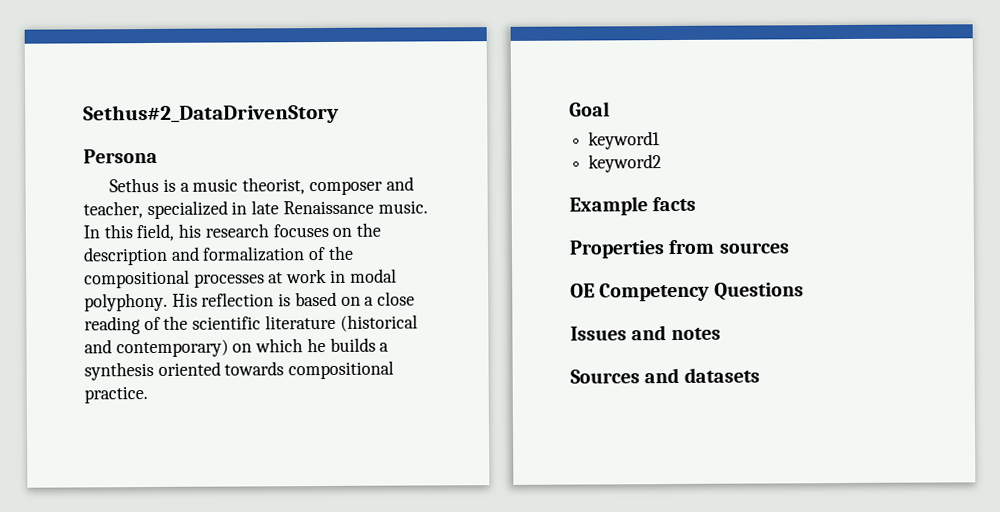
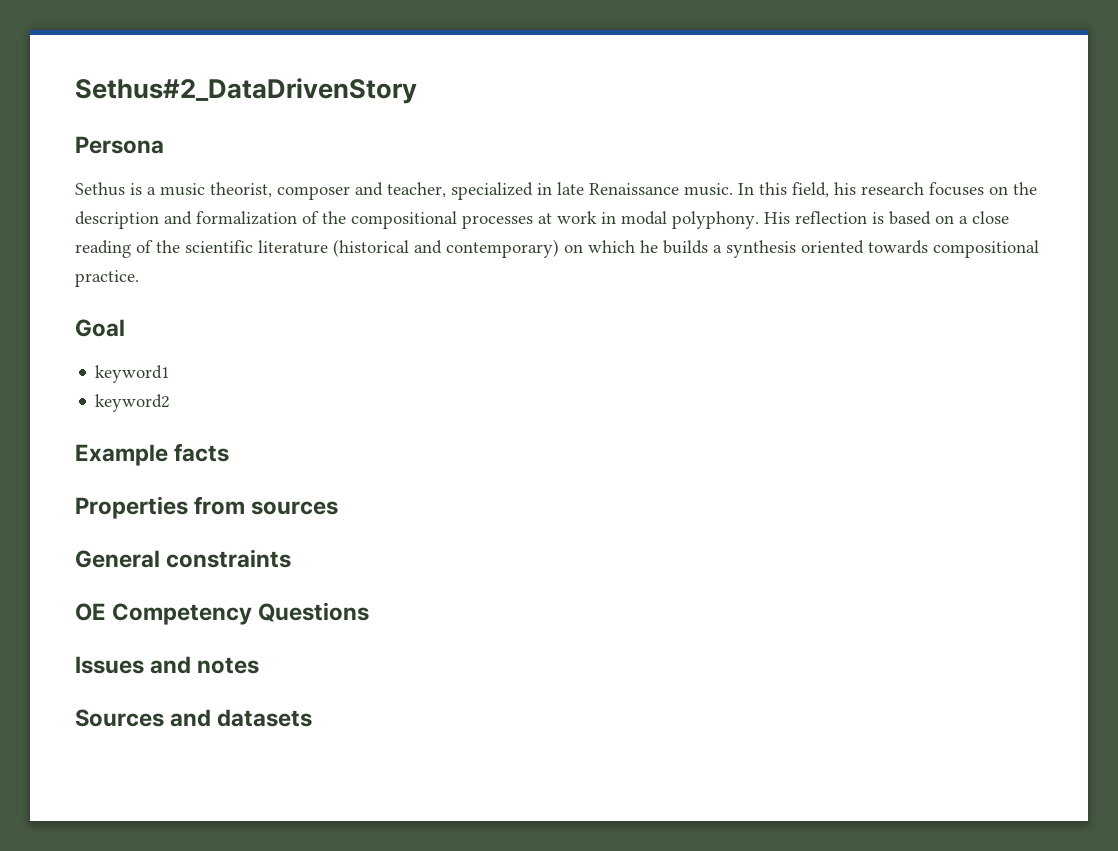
+ General constraints

